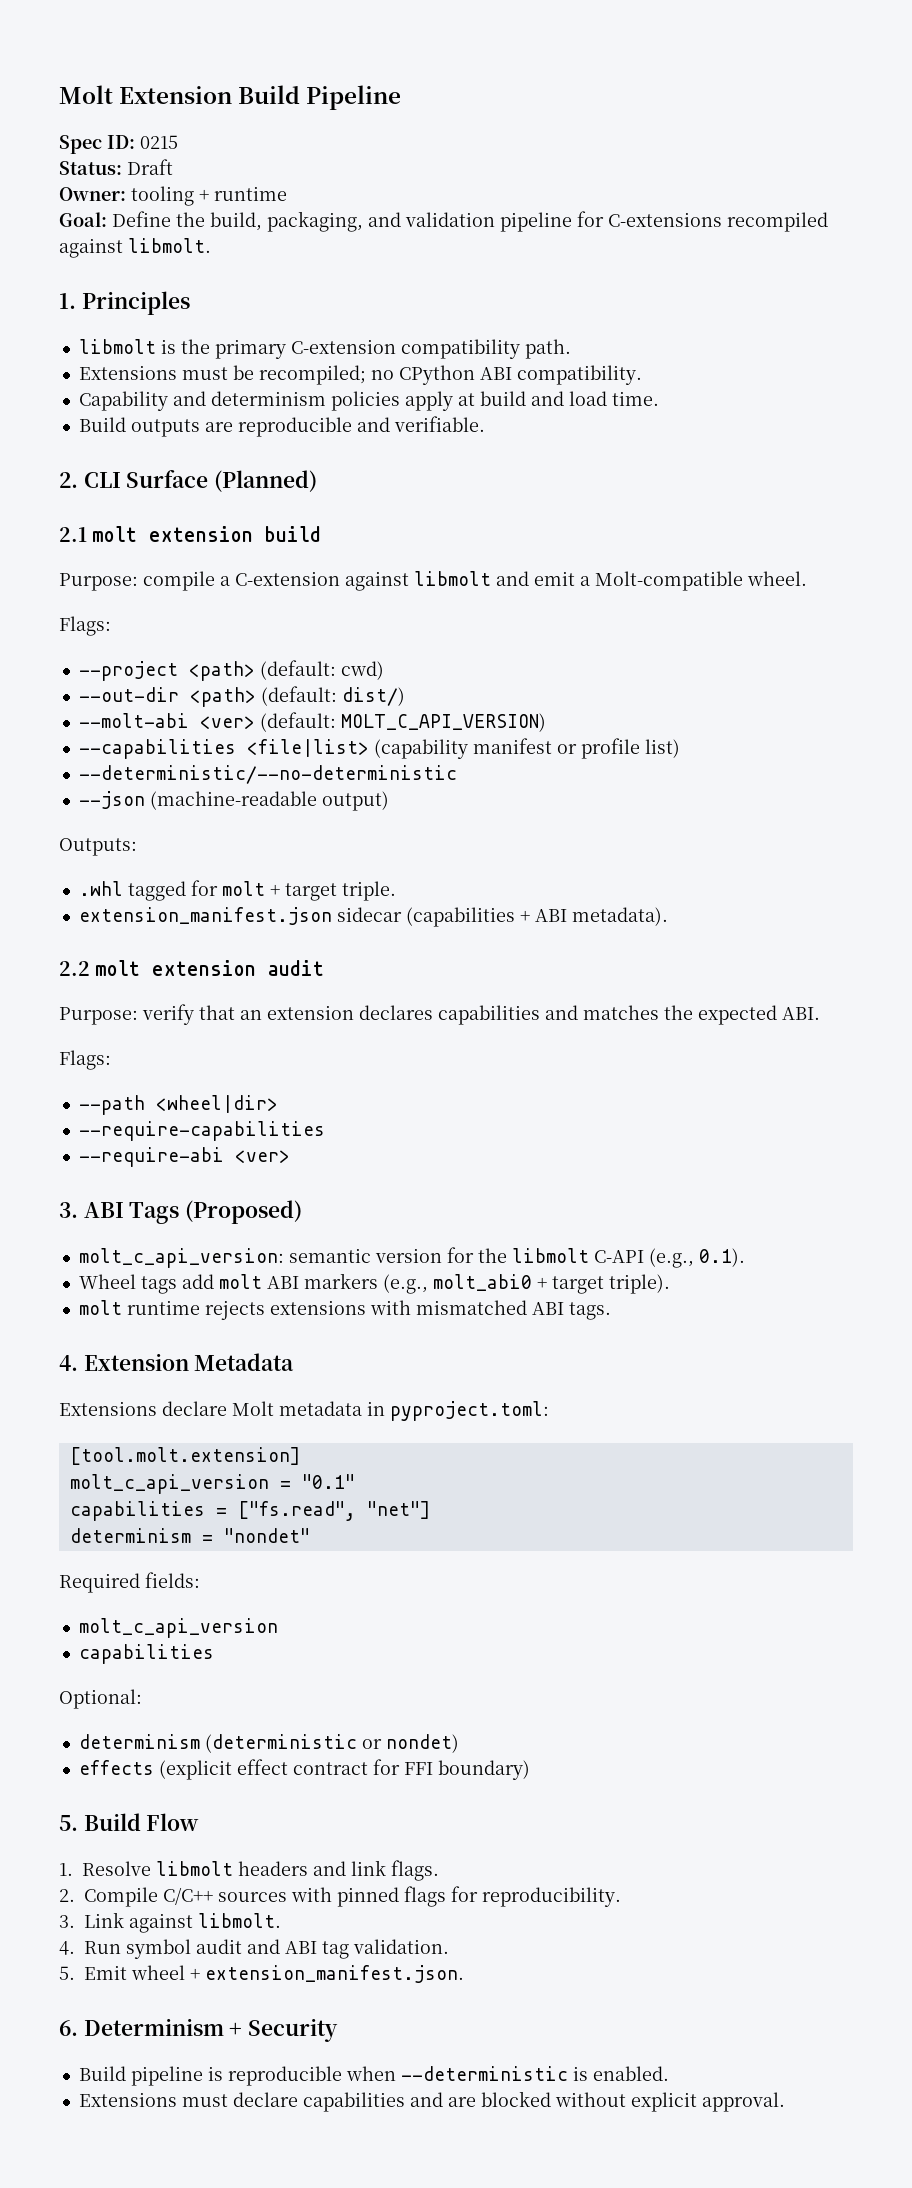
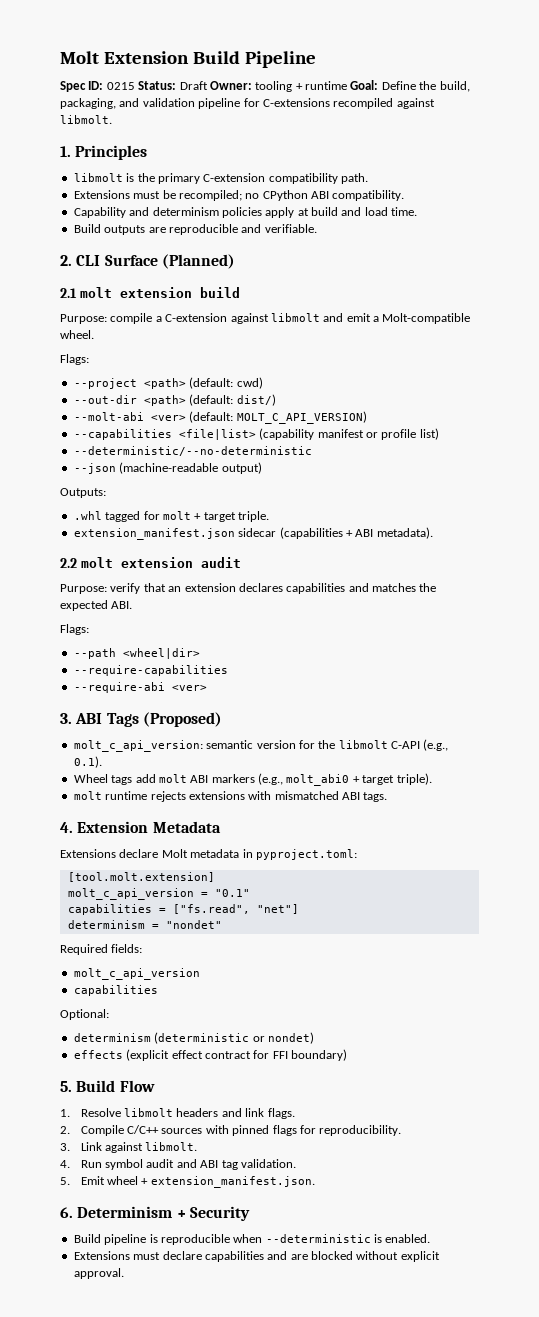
- Spec ID: 0215
- Status: Draft
- Owner: tooling + runtime
- Goal: Define the build, packaging, and validation pipeline for C-extensions recompiled against libmolt.
+ Spec ID: 0215 Status: Draft Owner: tooling + runtime Goal: Define the build, packaging, and validation pipeline for C-extensions recompiled against libmolt.

